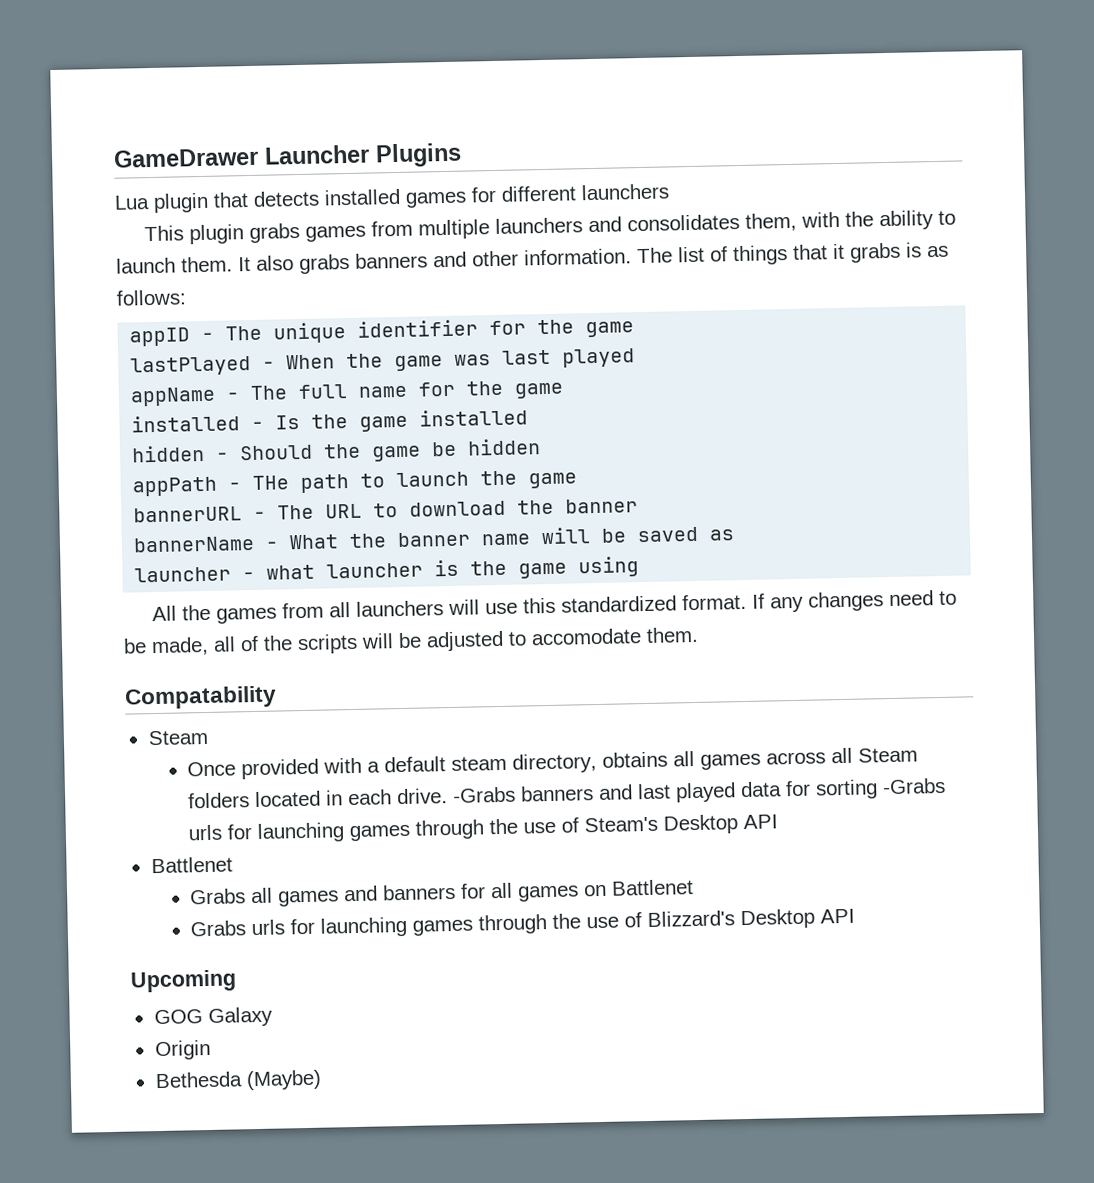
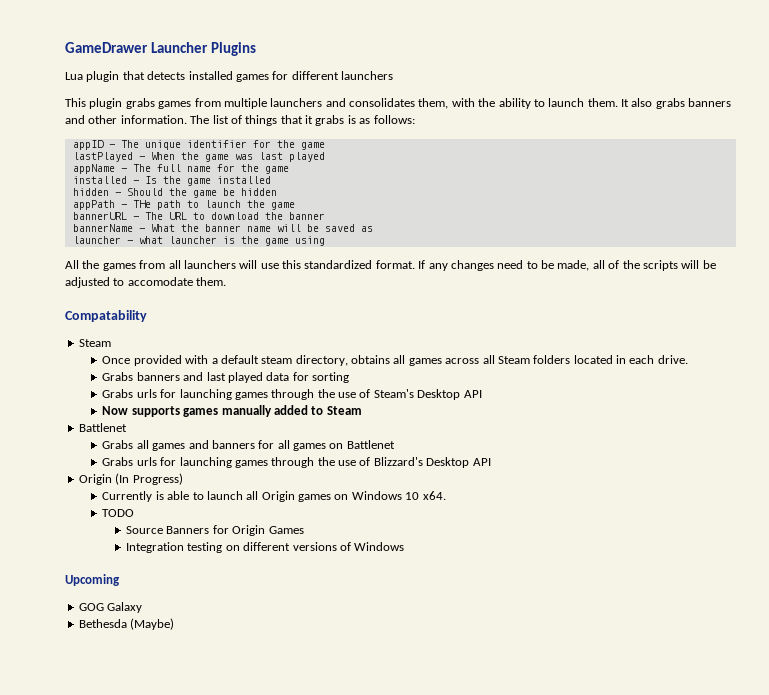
- Once provided with a default steam directory, obtains all games across all Steam folders located in each drive. -Grabs banners and last played data for sorting -Grabs urls for launching games through the use of Steam's Desktop API
+ Once provided with a default steam directory, obtains all games across all Steam folders located in each drive.
+ Grabs banners and last played data for sorting
+ Grabs urls for launching games through the use of Steam's Desktop API
+ Now supports games manually added to Steam
+ Origin (In Progress)
+ Currently is able to launch all Origin games on Windows 10 x64.
+ TODO
+ Source Banners for Origin Games
+ Integration testing on different versions of Windows
- Origin

